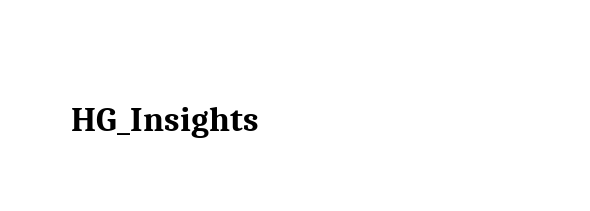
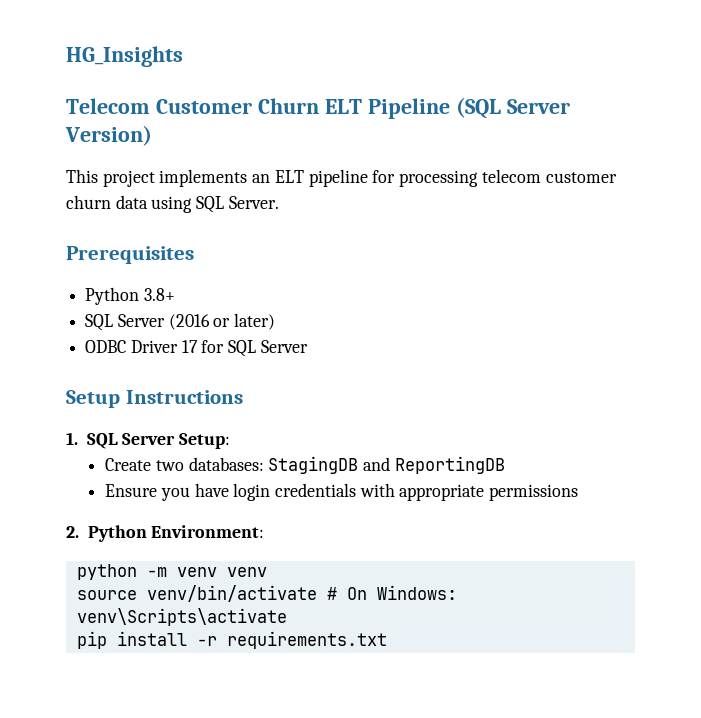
+ Telecom Customer Churn ELT Pipeline (SQL Server Version)
+ This project implements an ELT pipeline for processing telecom customer churn data using SQL Server.
+ Prerequisites
+ Python 3.8+
+ SQL Server (2016 or later)
+ ODBC Driver 17 for SQL Server
+ Setup Instructions
+ 1. SQL Server Setup:
+ Create two databases: StagingDB and ReportingDB
+ Ensure you have login credentials with appropriate permissions
+ 2. Python Environment:
+ python -m venv venv
+ source venv/bin/activate # On Windows: venv\Scripts\activate
+ pip install -r requirements.txt

